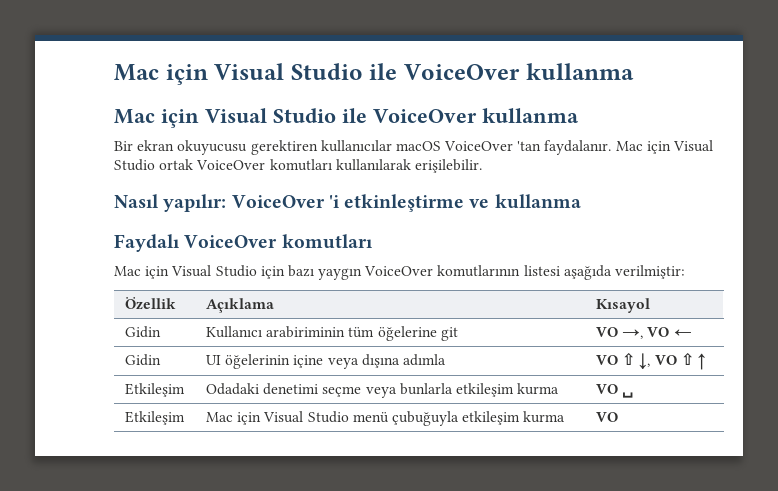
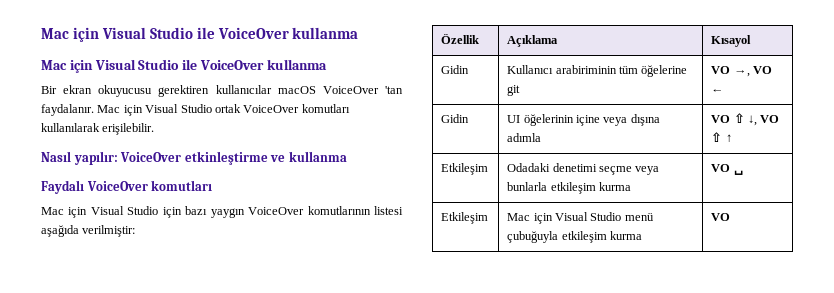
- Nasıl yapılır: VoiceOver 'i etkinleştirme ve kullanma
+ Nasıl yapılır: VoiceOver etkinleştirme ve kullanma

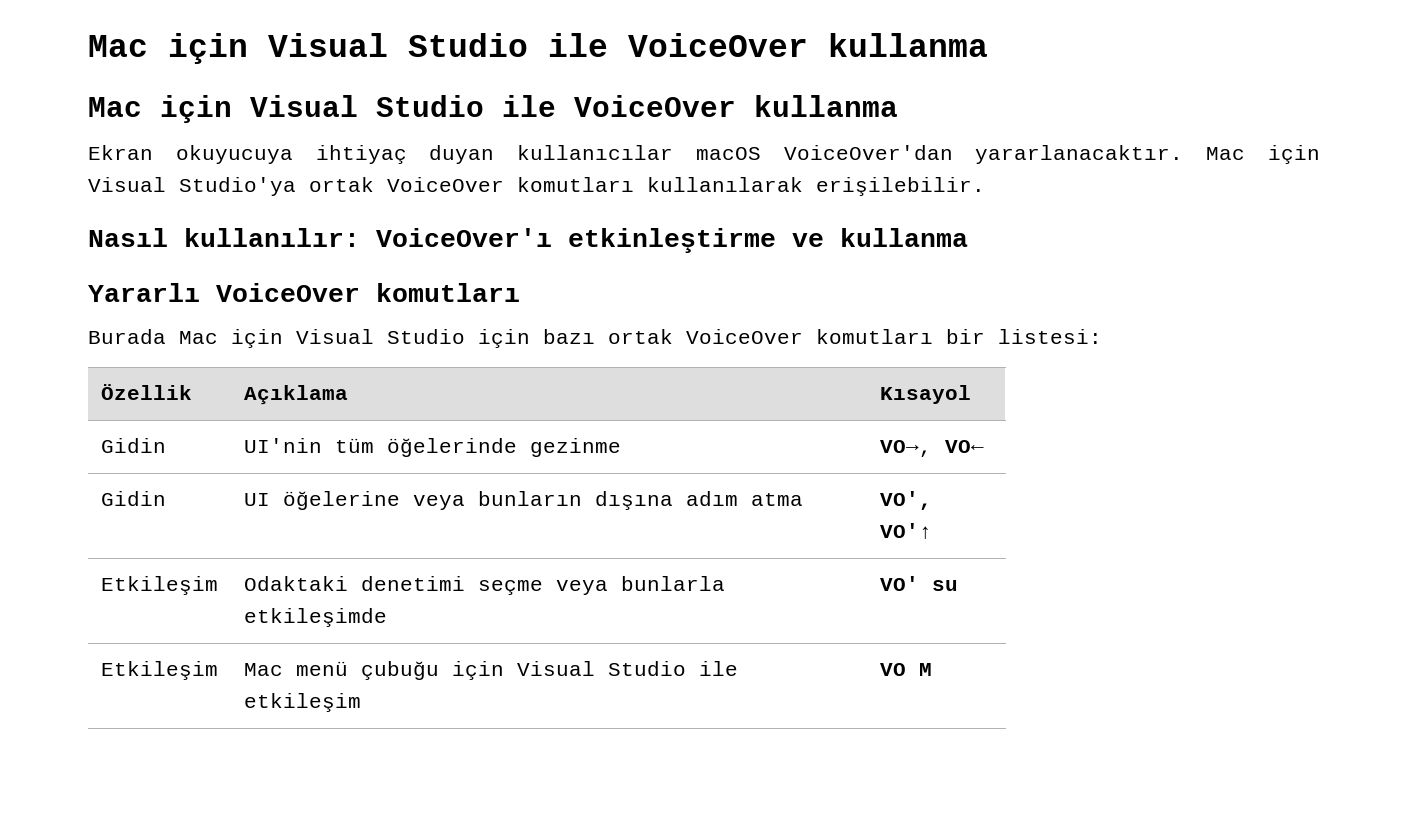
- Bir ekran okuyucusu gerektiren kullanıcılar macOS VoiceOver 'tan faydalanır. Mac için Visual Studio ortak VoiceOver komutları kullanılarak erişilebilir.
+ Ekran okuyucuya ihtiyaç duyan kullanıcılar macOS VoiceOver'dan yararlanacaktır. Mac için Visual Studio'ya ortak VoiceOver komutları kullanılarak erişilebilir.
- Nasıl yapılır: VoiceOver etkinleştirme ve kullanma
+ Nasıl kullanılır: VoiceOver'ı etkinleştirme ve kullanma
- Faydalı VoiceOver komutları
+ Yararlı VoiceOver komutları
- Mac için Visual Studio için bazı yaygın VoiceOver komutlarının listesi aşağıda verilmiştir:
+ Burada Mac için Visual Studio için bazı ortak VoiceOver komutları bir listesi:
  Özellik | Açıklama | Kısayol
- Gidin | Kullanıcı arabiriminin tüm öğelerine git | VO →, VO ←
- Gidin | UI öğelerinin içine veya dışına adımla | VO ⇧ ↓, VO ⇧ ↑
- Etkileşim | Odadaki denetimi seçme veya bunlarla etkileşim kurma | VO ␣
+ Gidin | UI'nin tüm öğelerinde gezinme | VO→, VO←
+ Gidin | UI öğelerine veya bunların dışına adım atma | VO', VO'↑
+ Etkileşim | Odaktaki denetimi seçme veya bunlarla etkileşimde | VO' su
- Etkileşim | Mac için Visual Studio menü çubuğuyla etkileşim kurma | VO
+ Etkileşim | Mac menü çubuğu için Visual Studio ile etkileşim | VO M

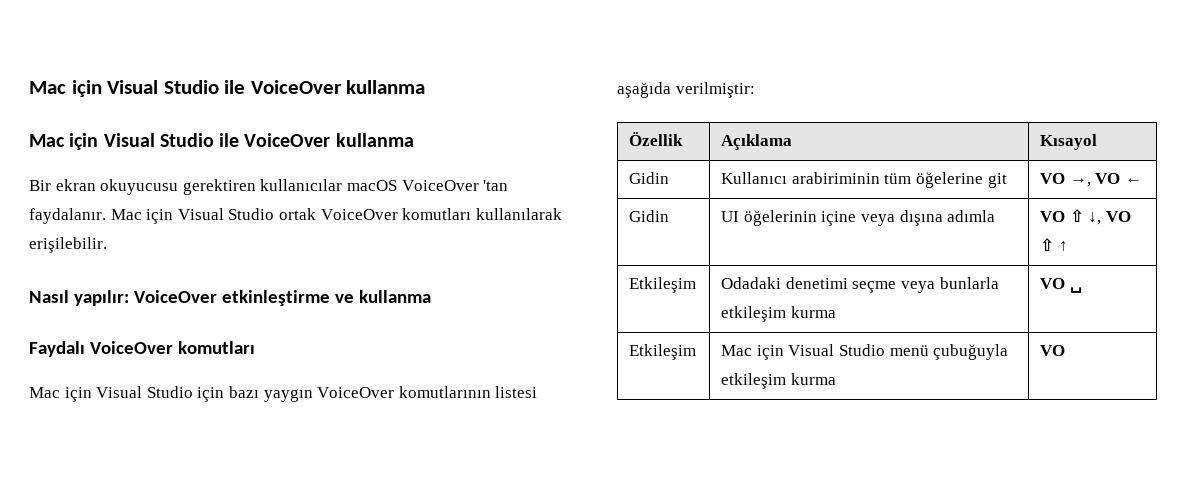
- Ekran okuyucuya ihtiyaç duyan kullanıcılar macOS VoiceOver'dan yararlanacaktır. Mac için Visual Studio'ya ortak VoiceOver komutları kullanılarak erişilebilir.
+ Bir ekran okuyucusu gerektiren kullanıcılar macOS VoiceOver 'tan faydalanır. Mac için Visual Studio ortak VoiceOver komutları kullanılarak erişilebilir.
- Nasıl kullanılır: VoiceOver'ı etkinleştirme ve kullanma
+ Nasıl yapılır: VoiceOver etkinleştirme ve kullanma
- Yararlı VoiceOver komutları
+ Faydalı VoiceOver komutları
- Burada Mac için Visual Studio için bazı ortak VoiceOver komutları bir listesi:
+ Mac için Visual Studio için bazı yaygın VoiceOver komutlarının listesi aşağıda verilmiştir:
  Özellik | Açıklama | Kısayol
- Gidin | UI'nin tüm öğelerinde gezinme | VO→, VO←
- Gidin | UI öğelerine veya bunların dışına adım atma | VO', VO'↑
- Etkileşim | Odaktaki denetimi seçme veya bunlarla etkileşimde | VO' su
+ Gidin | Kullanıcı arabiriminin tüm öğelerine git | VO →, VO ←
+ Gidin | UI öğelerinin içine veya dışına adımla | VO ⇧ ↓, VO ⇧ ↑
+ Etkileşim | Odadaki denetimi seçme veya bunlarla etkileşim kurma | VO ␣
- Etkileşim | Mac menü çubuğu için Visual Studio ile etkileşim | VO M
+ Etkileşim | Mac için Visual Studio menü çubuğuyla etkileşim kurma | VO

